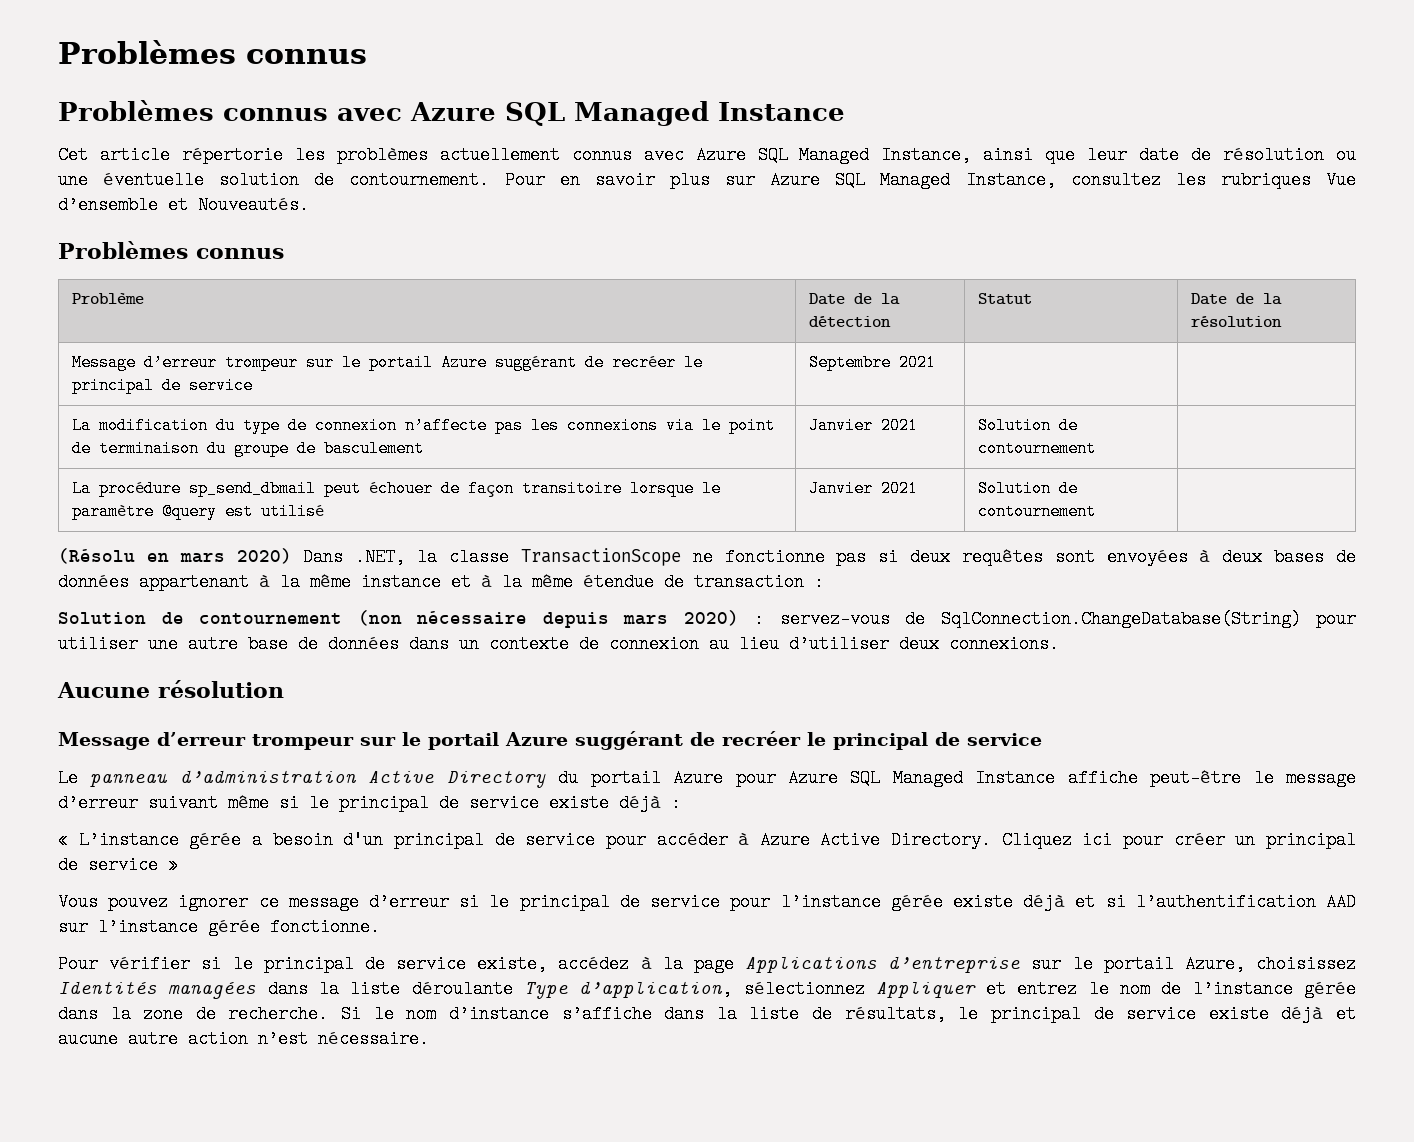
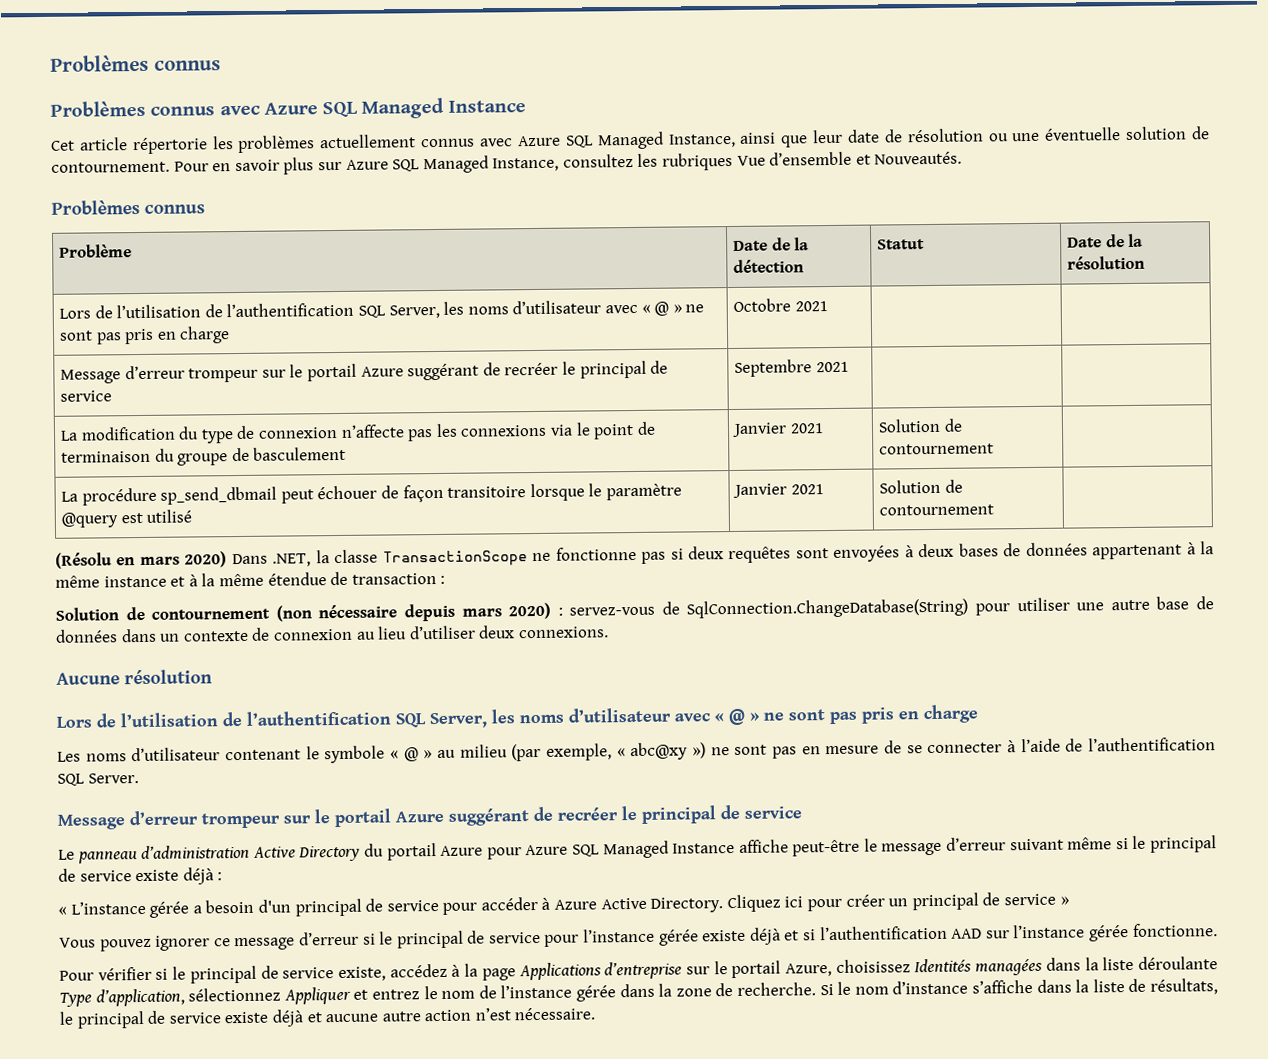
+ Lors de l’utilisation de l’authentification SQL Server, les noms d’utilisateur avec « @ » ne sont pas pris en charge | Octobre 2021 | |
  Aucune résolution
+ Lors de l’utilisation de l’authentification SQL Server, les noms d’utilisateur avec « @ » ne sont pas pris en charge
+ Les noms d’utilisateur contenant le symbole « @ » au milieu (par exemple, « abc@xy ») ne sont pas en mesure de se connecter à l’aide de l’authentification SQL Server.

